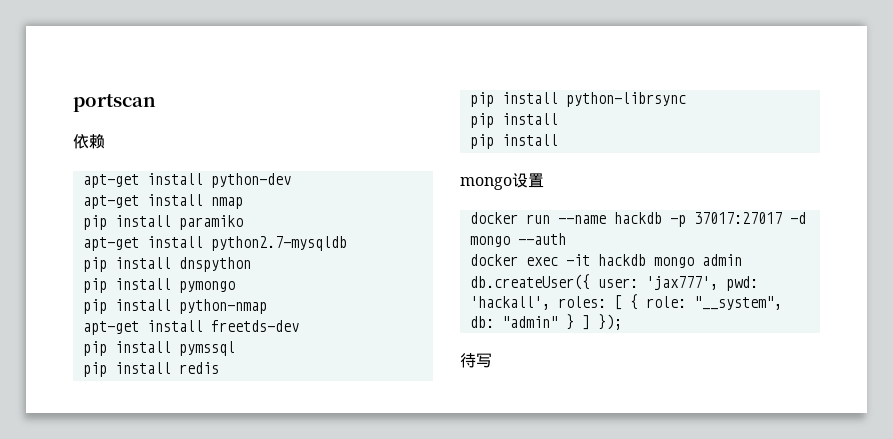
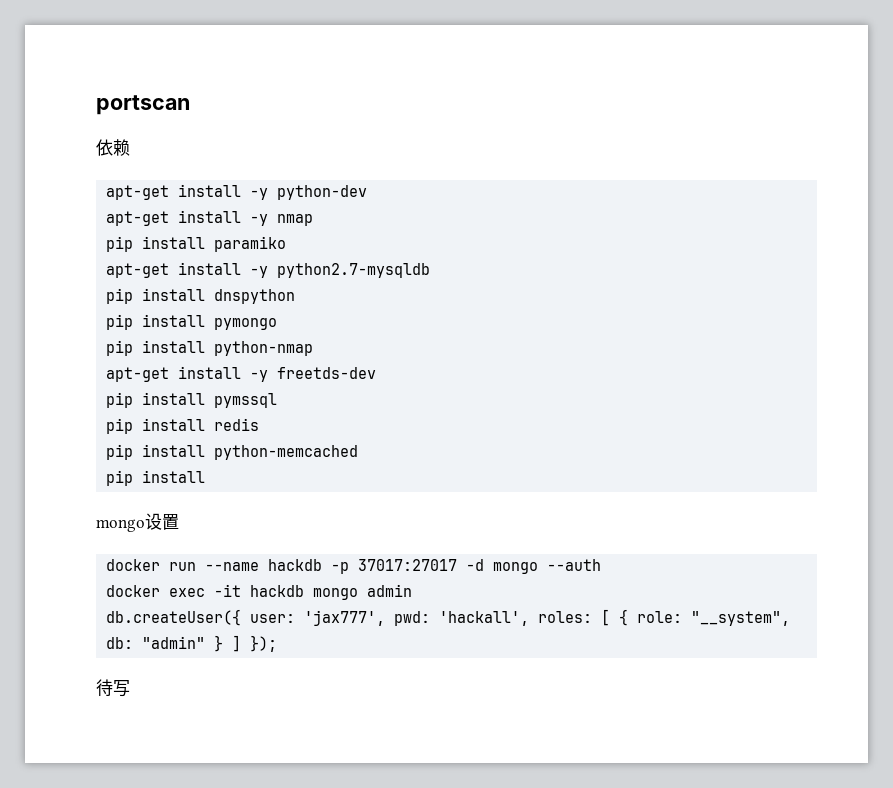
- apt-get install python-dev
+ apt-get install -y python-dev
- apt-get install nmap
+ apt-get install -y nmap
- apt-get install python2.7-mysqldb
+ apt-get install -y python2.7-mysqldb
- apt-get install freetds-dev
+ apt-get install -y freetds-dev
- pip install python-librsync
- pip install
+ pip install python-memcached

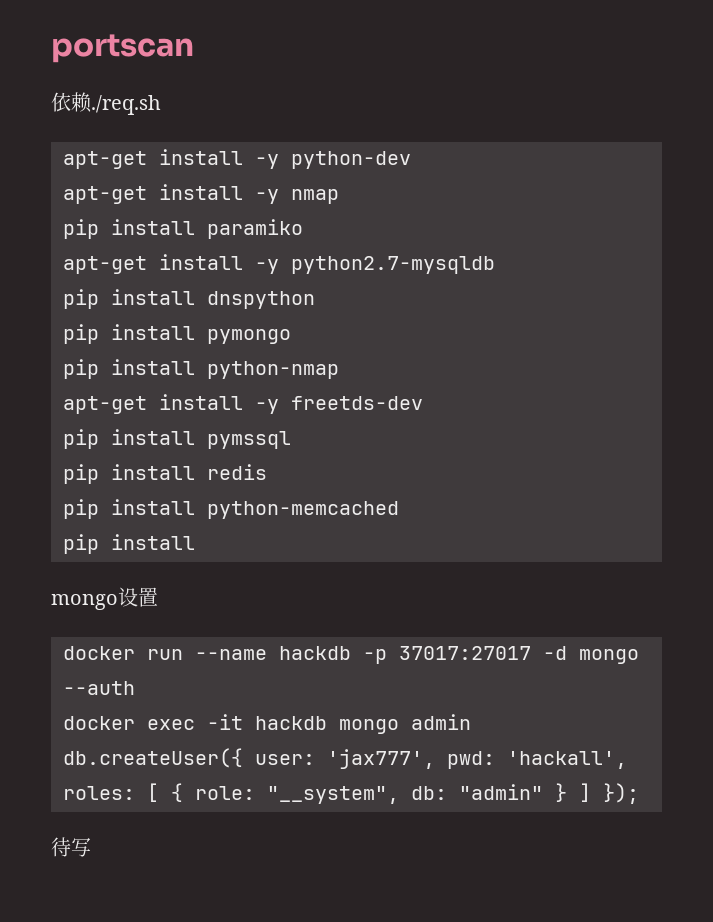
- 依赖
+ 依赖./req.sh

